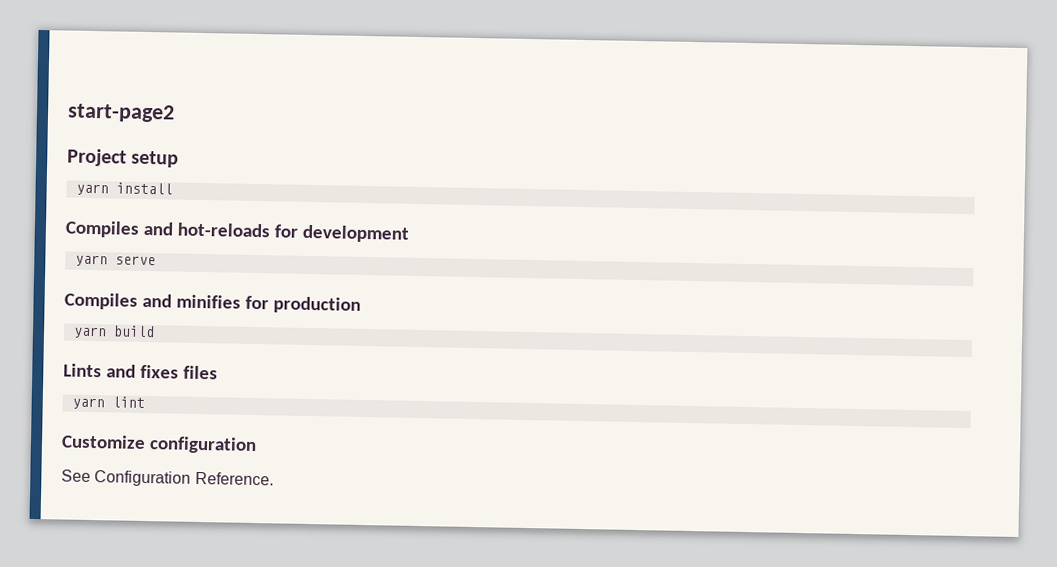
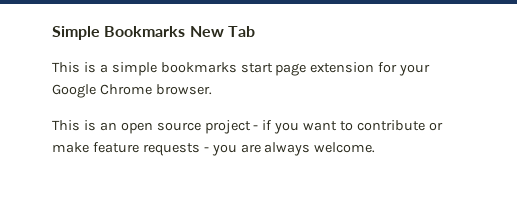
- start-page2
- Project setup
- yarn install
- Compiles and hot-reloads for development
- yarn serve
- Compiles and minifies for production
- yarn build
- Lints and fixes files
- yarn lint
- Customize configuration
- See Configuration Reference.
+ Simple Bookmarks New Tab
+ This is a simple bookmarks start page extension for your Google Chrome browser.
+ This is an open source project - if you want to contribute or make feature requests - you are always welcome.

